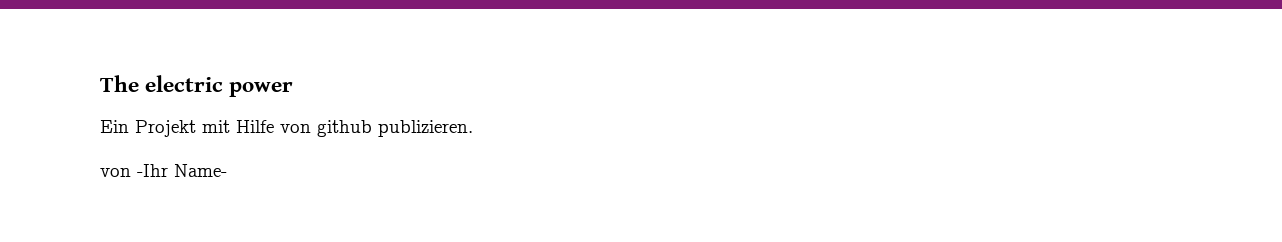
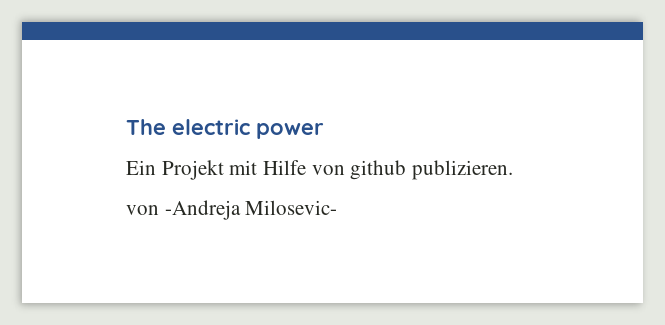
- von -Ihr Name-
+ von -Andreja Milosevic-

